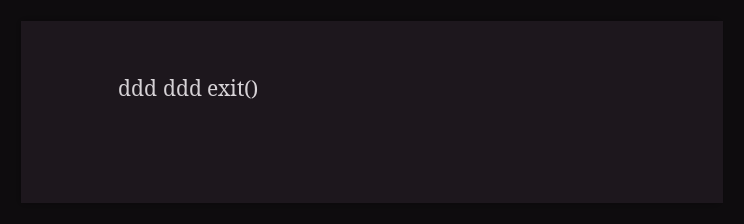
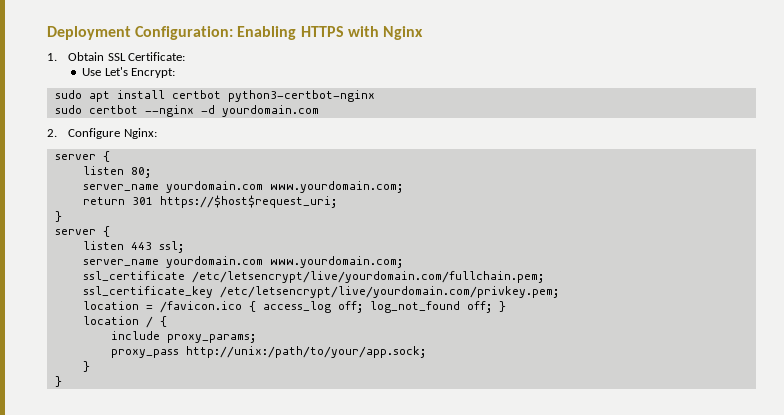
- ddd ddd exit()
+ Deployment Configuration: Enabling HTTPS with Nginx
+ 1. Obtain SSL Certificate:
+ Use Let's Encrypt:
+ sudo apt install certbot python3-certbot-nginx
+ sudo certbot --nginx -d yourdomain.com
+ 2. Configure Nginx:
+ server {
+ listen 80;
+ server_name yourdomain.com www.yourdomain.com;
+ return 301 https://$host$request_uri;
+ }
+ server {
+ listen 443 ssl;
+ server_name yourdomain.com www.yourdomain.com;
+ ssl_certificate /etc/letsencrypt/live/yourdomain.com/fullchain.pem;
+ ssl_certificate_key /etc/letsencrypt/live/yourdomain.com/privkey.pem;
+ location = /favicon.ico { access_log off; log_not_found off; }
+ location / {
+ include proxy_params;
+ proxy_pass http://unix:/path/to/your/app.sock;
+ }
+ }

